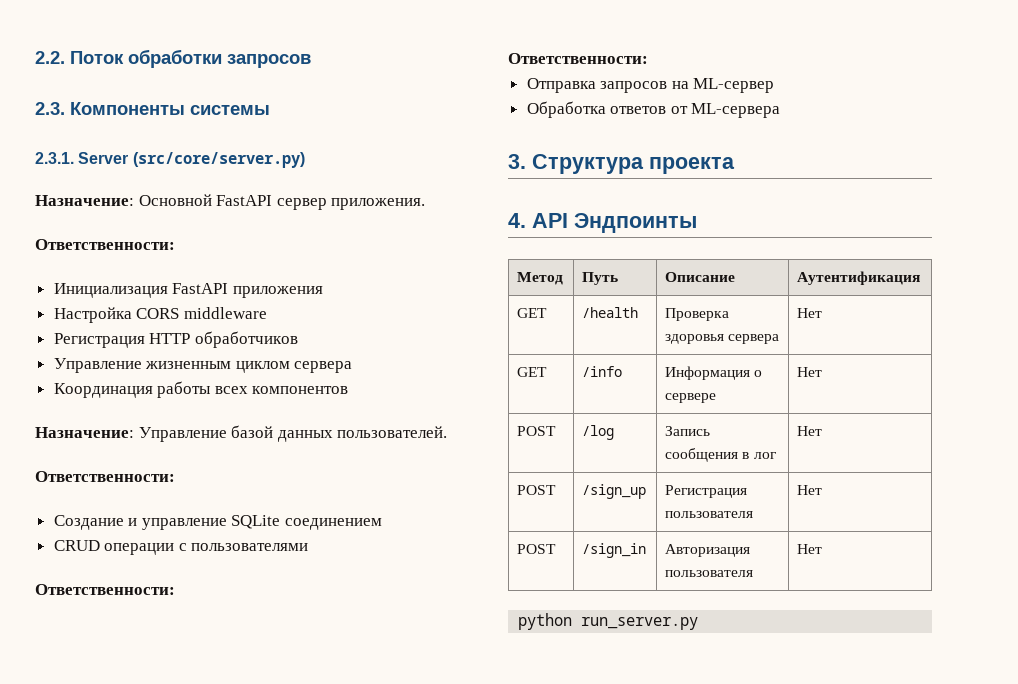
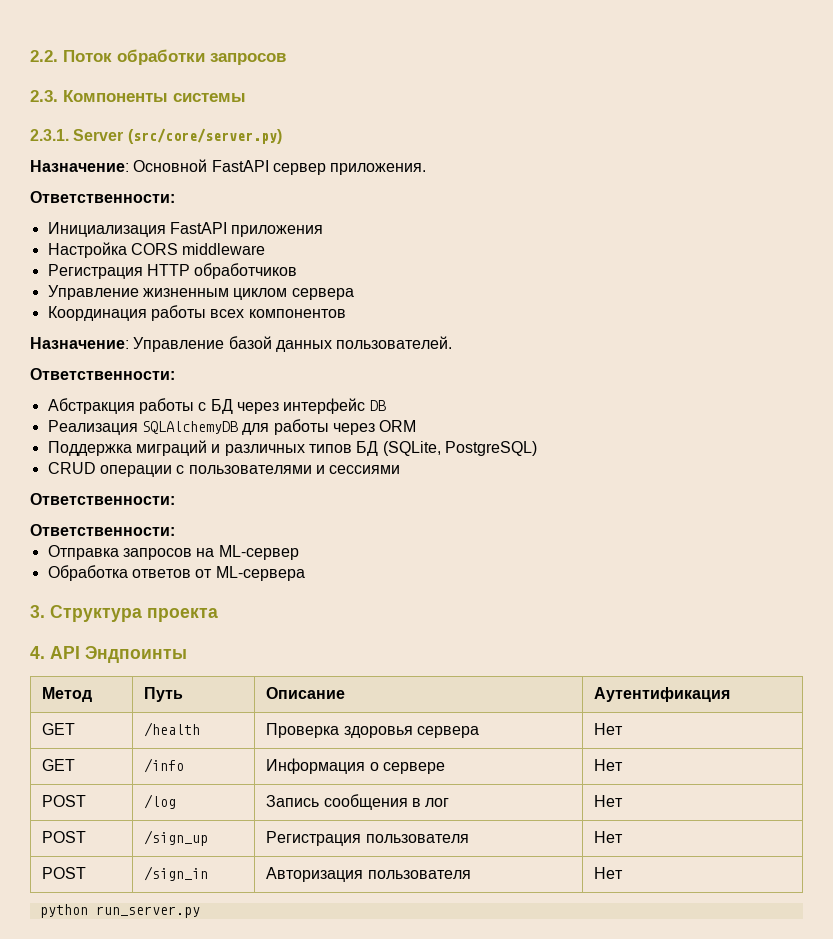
- Создание и управление SQLite соединением
+ Абстракция работы с БД через интерфейс DB
+ Реализация SQLAlchemyDB для работы через ORM
+ Поддержка миграций и различных типов БД (SQLite, PostgreSQL)
- CRUD операции с пользователями
+ CRUD операции с пользователями и сессиями

